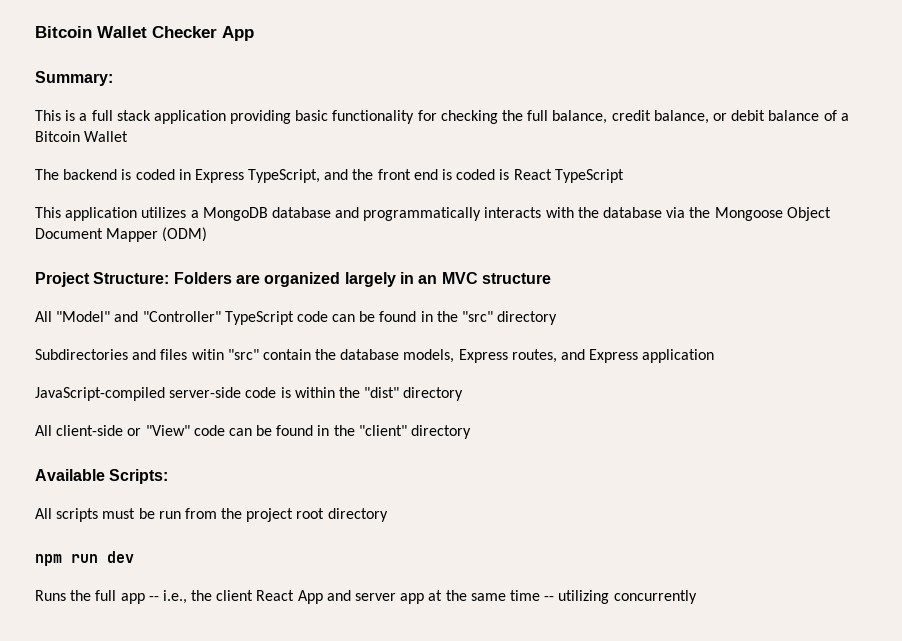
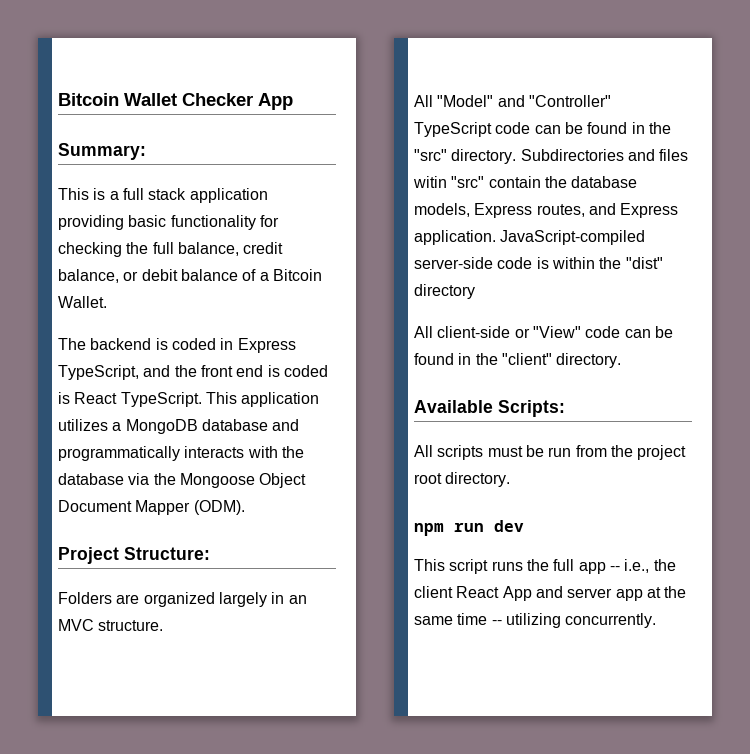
- This is a full stack application providing basic functionality for checking the full balance, credit balance, or debit balance of a Bitcoin Wallet
+ This is a full stack application providing basic functionality for checking the full balance, credit balance, or debit balance of a Bitcoin Wallet.
- The backend is coded in Express TypeScript, and the front end is coded is React TypeScript
- This application utilizes a MongoDB database and programmatically interacts with the database via the Mongoose Object Document Mapper (ODM)
+ The backend is coded in Express TypeScript, and the front end is coded is React TypeScript. This application utilizes a MongoDB database and programmatically interacts with the database via the Mongoose Object Document Mapper (ODM).
- Project Structure: Folders are organized largely in an MVC structure
+ Project Structure:
+ Folders are organized largely in an MVC structure.
- All "Model" and "Controller" TypeScript code can be found in the "src" directory
- Subdirectories and files witin "src" contain the database models, Express routes, and Express application
- JavaScript-compiled server-side code is within the "dist" directory
+ All "Model" and "Controller" TypeScript code can be found in the "src" directory. Subdirectories and files witin "src" contain the database models, Express routes, and Express application. JavaScript-compiled server-side code is within the "dist" directory
- All client-side or "View" code can be found in the "client" directory
+ All client-side or "View" code can be found in the "client" directory.
- All scripts must be run from the project root directory
+ All scripts must be run from the project root directory.
- Runs the full app -- i.e., the client React App and server app at the same time -- utilizing concurrently
+ This script runs the full app -- i.e., the client React App and server app at the same time -- utilizing concurrently.

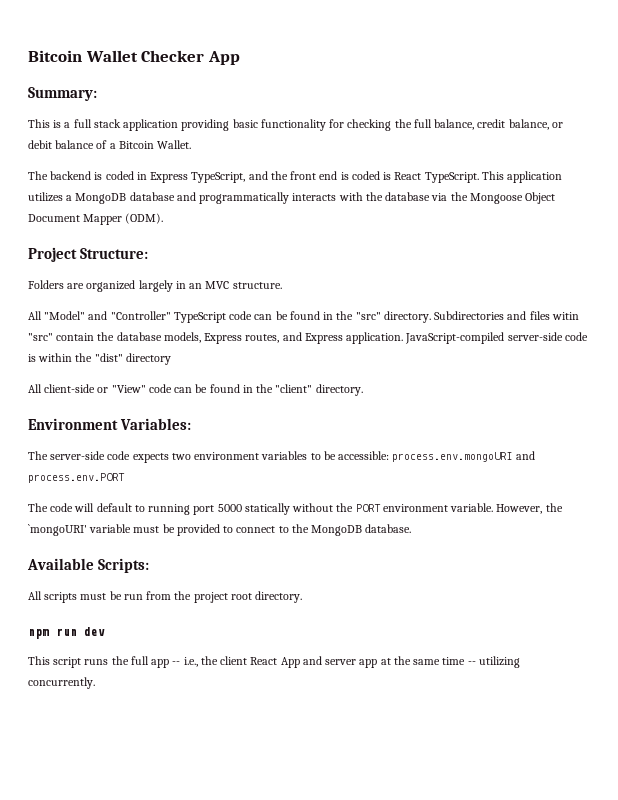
+ Environment Variables:
+ The server-side code expects two environment variables to be accessible: process.env.mongoURI and process.env.PORT
+ The code will default to running port 5000 statically without the PORT environment variable. However, the `mongoURI' variable must be provided to connect to the MongoDB database.

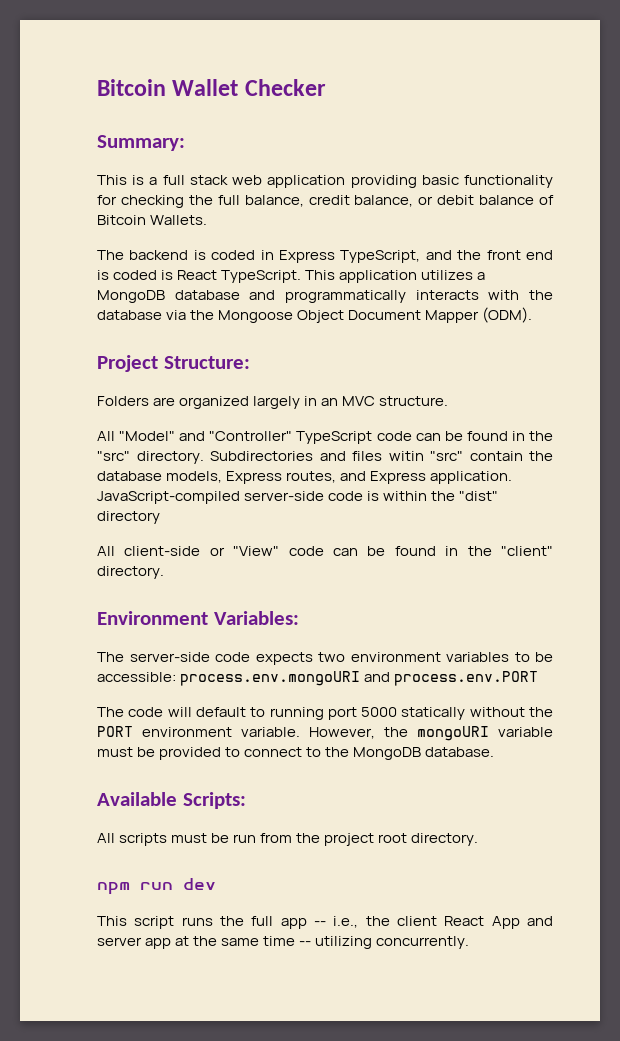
- Bitcoin Wallet Checker App
+ Bitcoin Wallet Checker
- This is a full stack application providing basic functionality for checking the full balance, credit balance, or debit balance of a Bitcoin Wallet.
+ This is a full stack web application providing basic functionality for checking the full balance, credit balance, or debit balance of Bitcoin Wallets.
- However, the `mongoURI' variable must be provided to connect to the MongoDB database.
+ However, the mongoURI variable must be provided to connect to the MongoDB database.

